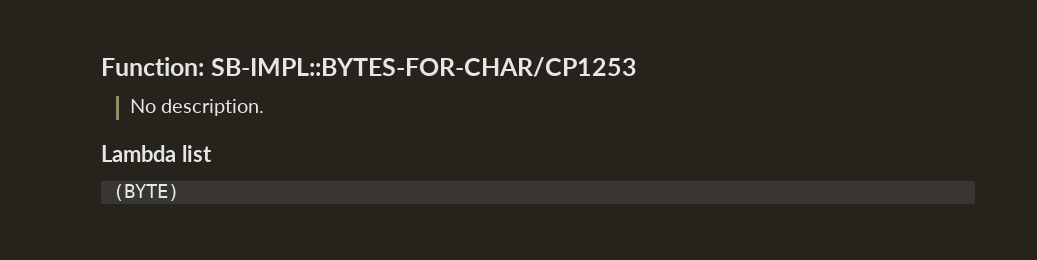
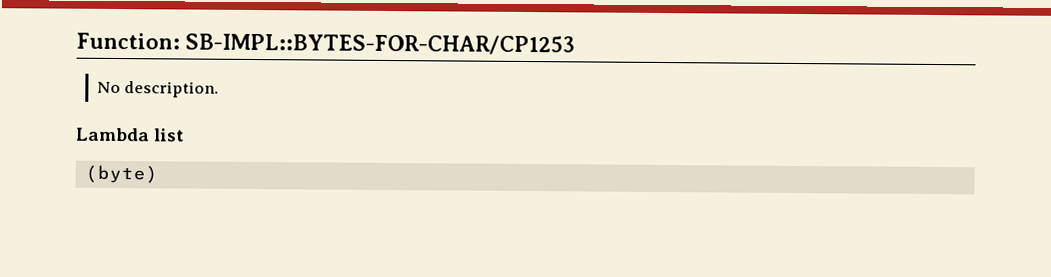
- (BYTE)
+ (byte)

